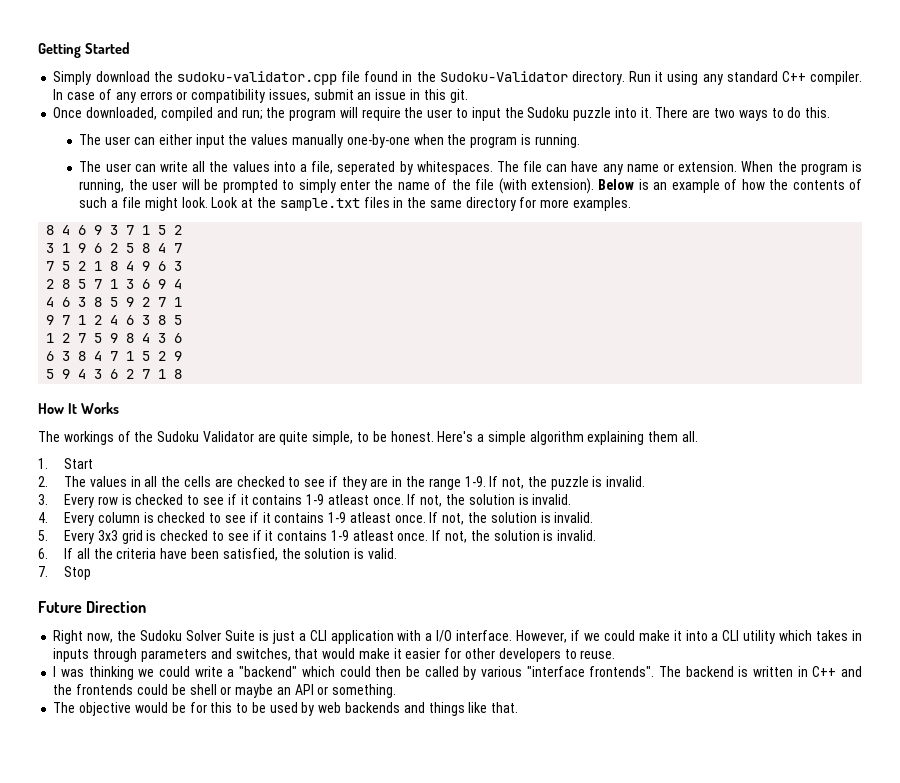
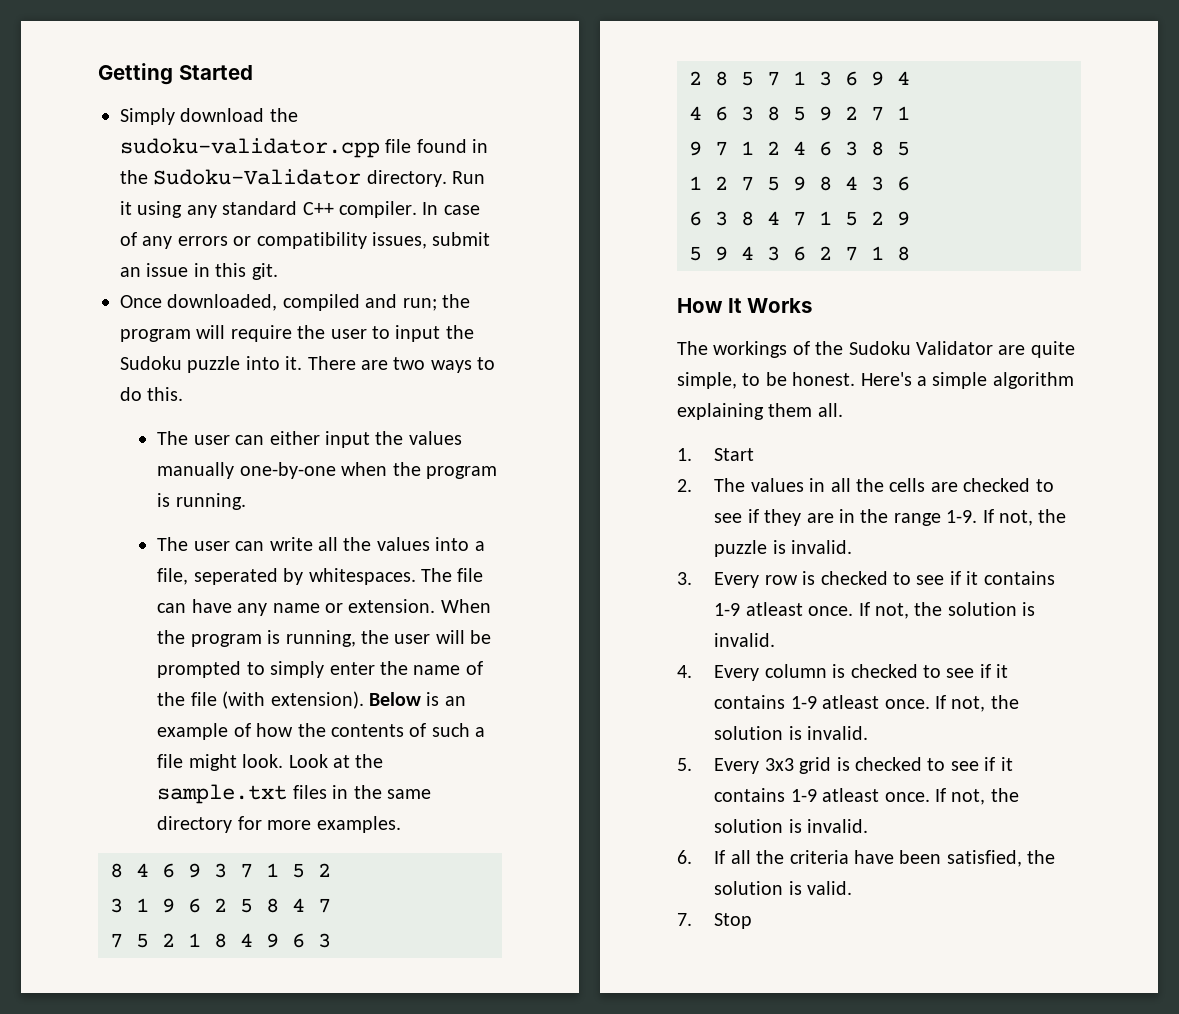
- Future Direction
- Right now, the Sudoku Solver Suite is just a CLI application with a I/O interface. However, if we could make it into a CLI utility which takes in inputs through parameters and switches, that would make it easier for other developers to reuse.
- I was thinking we could write a "backend" which could then be called by various "interface frontends". The backend is written in C++ and the frontends could be shell or maybe an API or something.
- The objective would be for this to be used by web backends and things like that.

